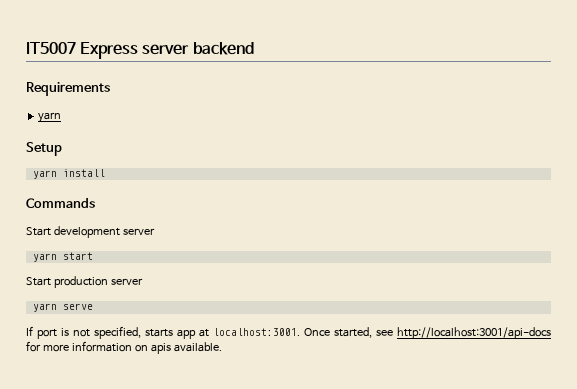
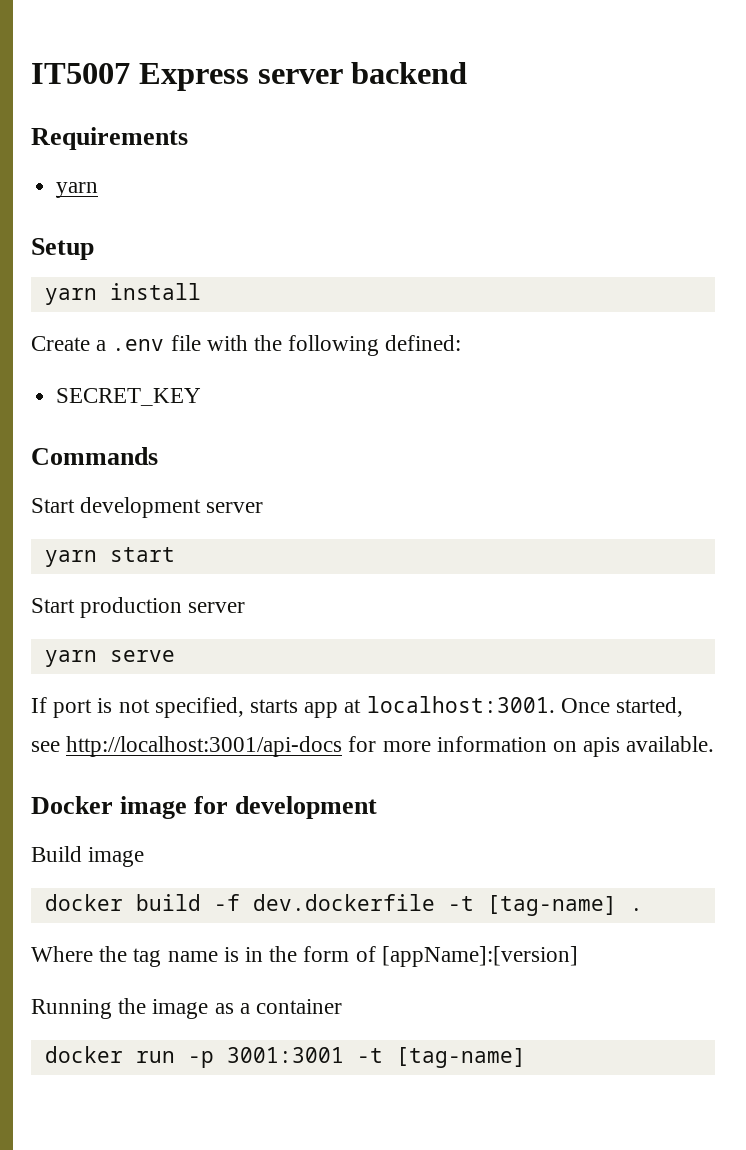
+ Create a .env file with the following defined:
+ SECRET_KEY
+ Docker image for development
+ Build image
+ docker build -f dev.dockerfile -t [tag-name] .
+ Where the tag name is in the form of [appName]:[version]
+ Running the image as a container
+ docker run -p 3001:3001 -t [tag-name]

